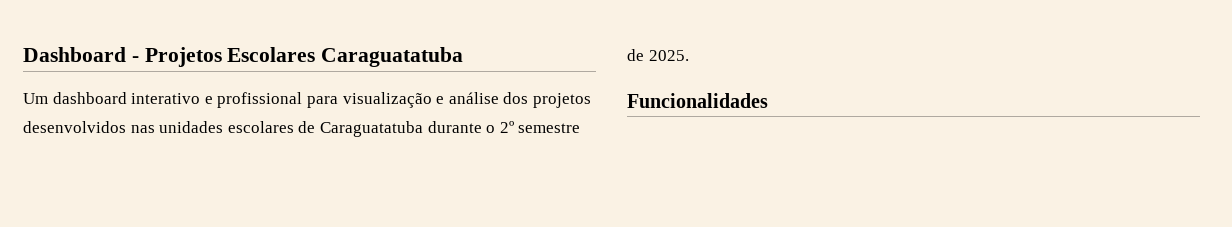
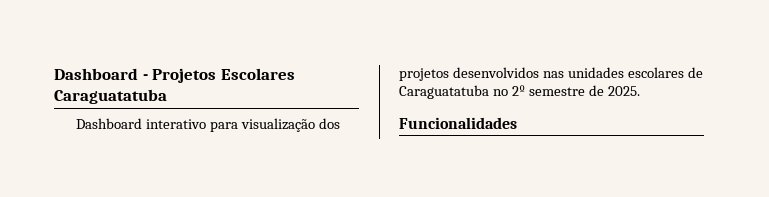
- Um dashboard interativo e profissional para visualização e análise dos projetos desenvolvidos nas unidades escolares de Caraguatatuba durante o 2º semestre de 2025.
+ Dashboard interativo para visualização dos projetos desenvolvidos nas unidades escolares de Caraguatatuba no 2º semestre de 2025.

